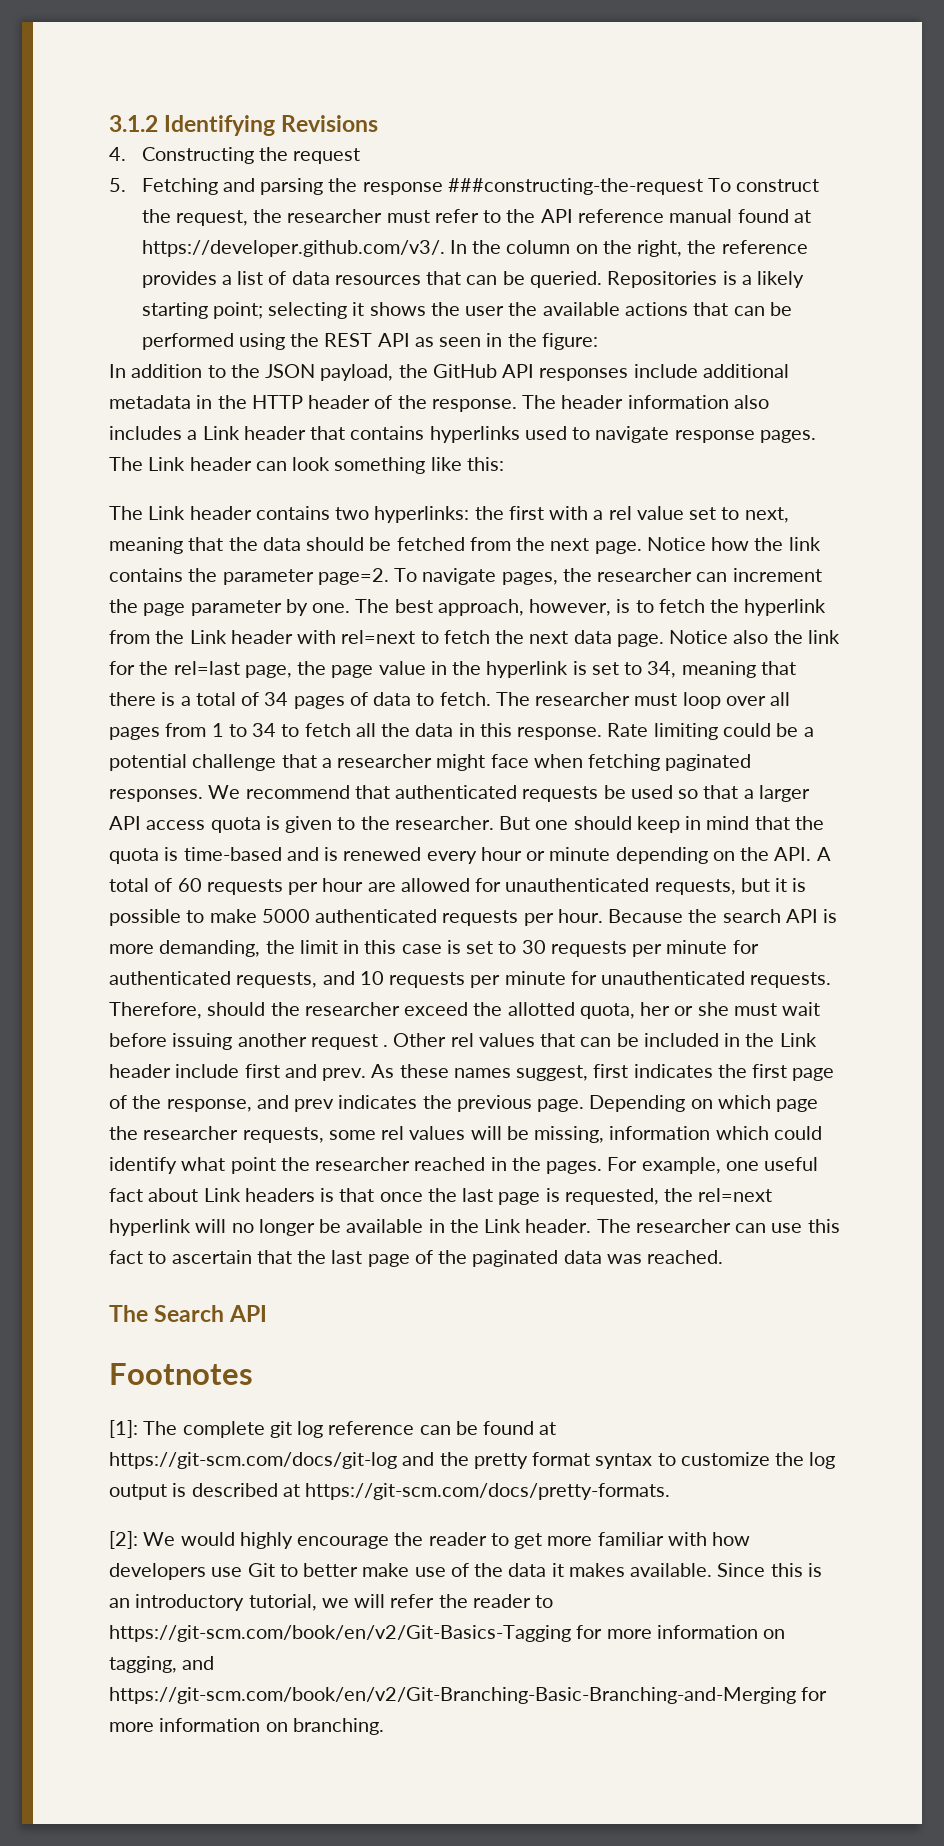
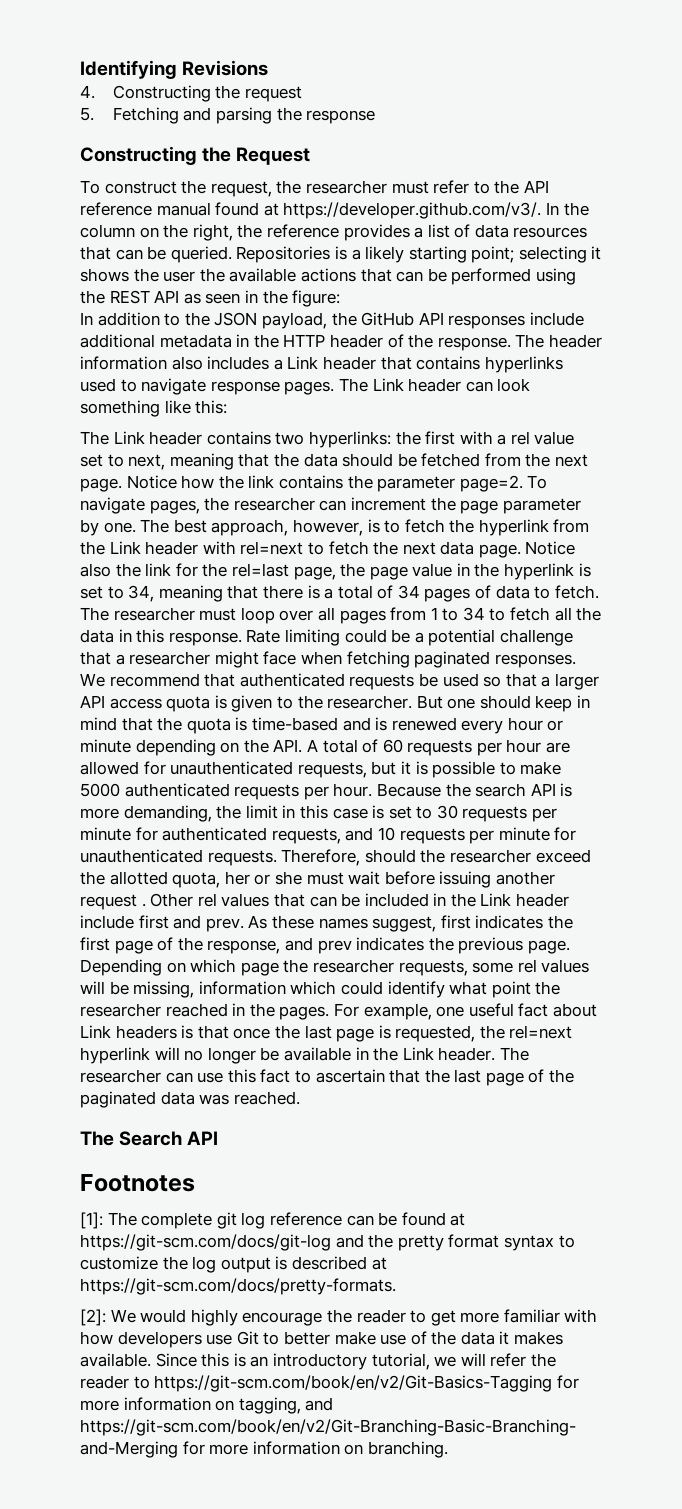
- 3.1.2 Identifying Revisions
+ Identifying Revisions
- 5. Fetching and parsing the response ###constructing-the-request To construct the request, the researcher must refer to the API reference manual found at https://developer.github.com/v3/. In the column on the right, the reference provides a list of data resources that can be queried.
+ 5. Fetching and parsing the response
+ Constructing the Request
+ To construct the request, the researcher must refer to the API reference manual found at https://developer.github.com/v3/. In the column on the right, the reference provides a list of data resources that can be queried.

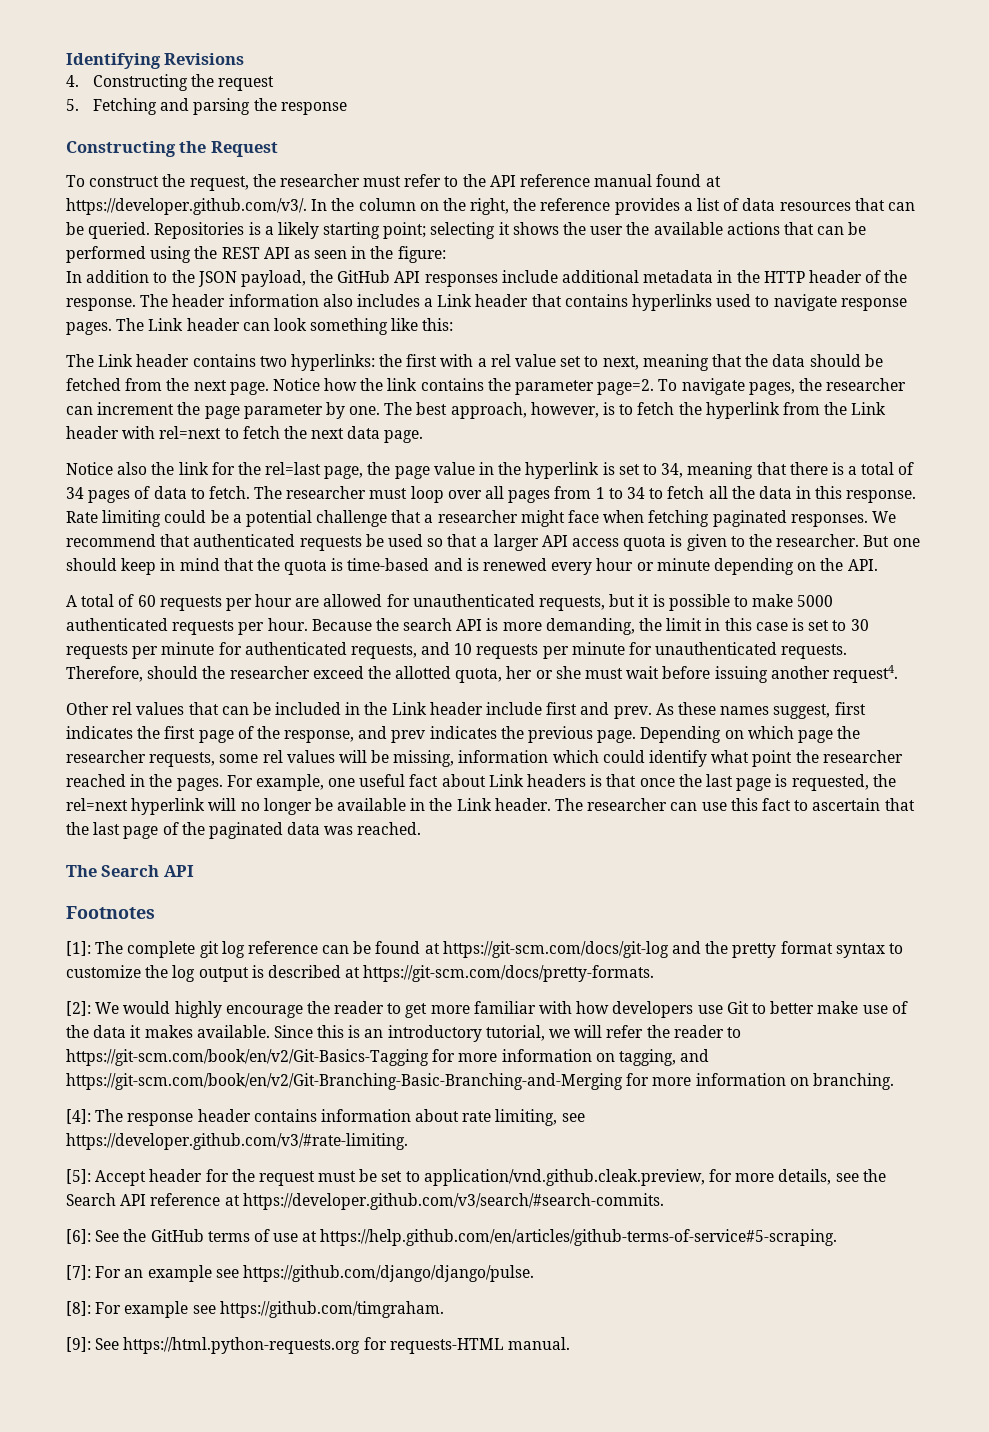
- The best approach, however, is to fetch the hyperlink from the Link header with rel=next to fetch the next data page. Notice also the link for the rel=last page, the page value in the hyperlink is set to 34, meaning that there is a total of 34 pages of data to fetch.
+ The best approach, however, is to fetch the hyperlink from the Link header with rel=next to fetch the next data page.
+ Notice also the link for the rel=last page, the page value in the hyperlink is set to 34, meaning that there is a total of 34 pages of data to fetch.
- But one should keep in mind that the quota is time-based and is renewed every hour or minute depending on the API. A total of 60 requests per hour are allowed for unauthenticated requests, but it is possible to make 5000 authenticated requests per hour.
+ But one should keep in mind that the quota is time-based and is renewed every hour or minute depending on the API.
+ A total of 60 requests per hour are allowed for unauthenticated requests, but it is possible to make 5000 authenticated requests per hour.
- Therefore, should the researcher exceed the allotted quota, her or she must wait before issuing another request . Other rel values that can be included in the Link header include first and prev.
+ Therefore, should the researcher exceed the allotted quota, her or she must wait before issuing another request4.
+ Other rel values that can be included in the Link header include first and prev.
+ [4]: The response header contains information about rate limiting, see https://developer.github.com/v3/#rate-limiting.
+ [5]: Accept header for the request must be set to application/vnd.github.cleak.preview, for more details, see the Search API reference at https://developer.github.com/v3/search/#search-commits.
+ [6]: See the GitHub terms of use at https://help.github.com/en/articles/github-terms-of-service#5-scraping.
+ [7]: For an example see https://github.com/django/django/pulse.
+ [8]: For example see https://github.com/timgraham.
+ [9]: See https://html.python-requests.org for requests-HTML manual.

